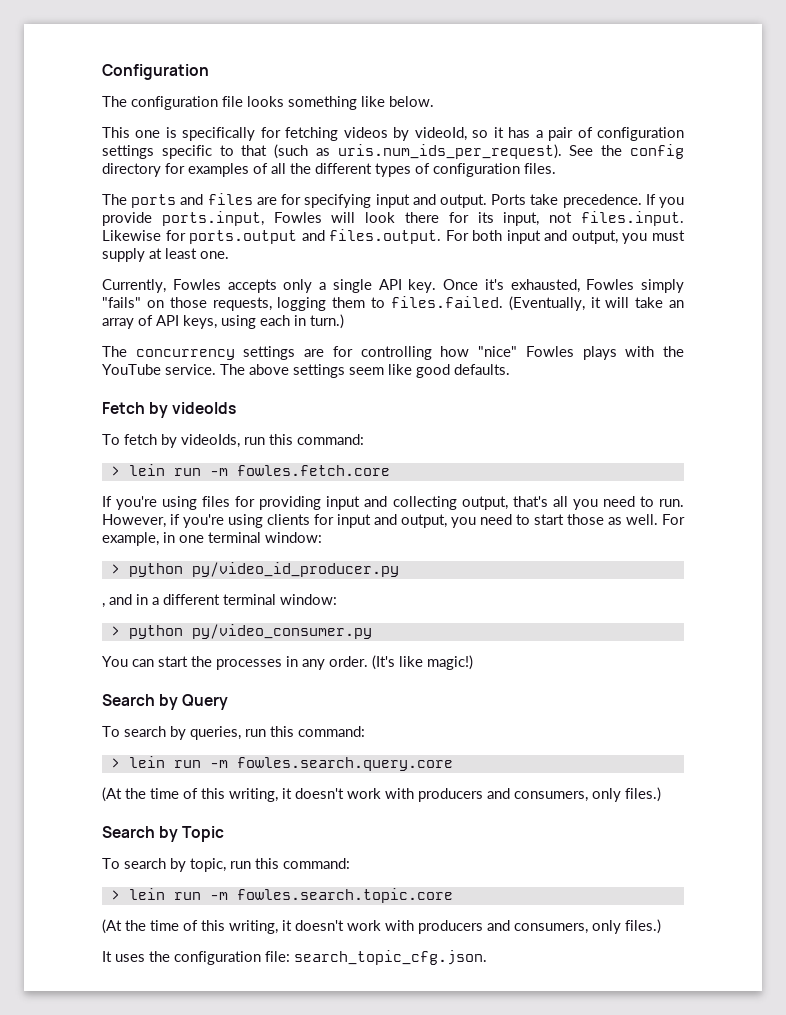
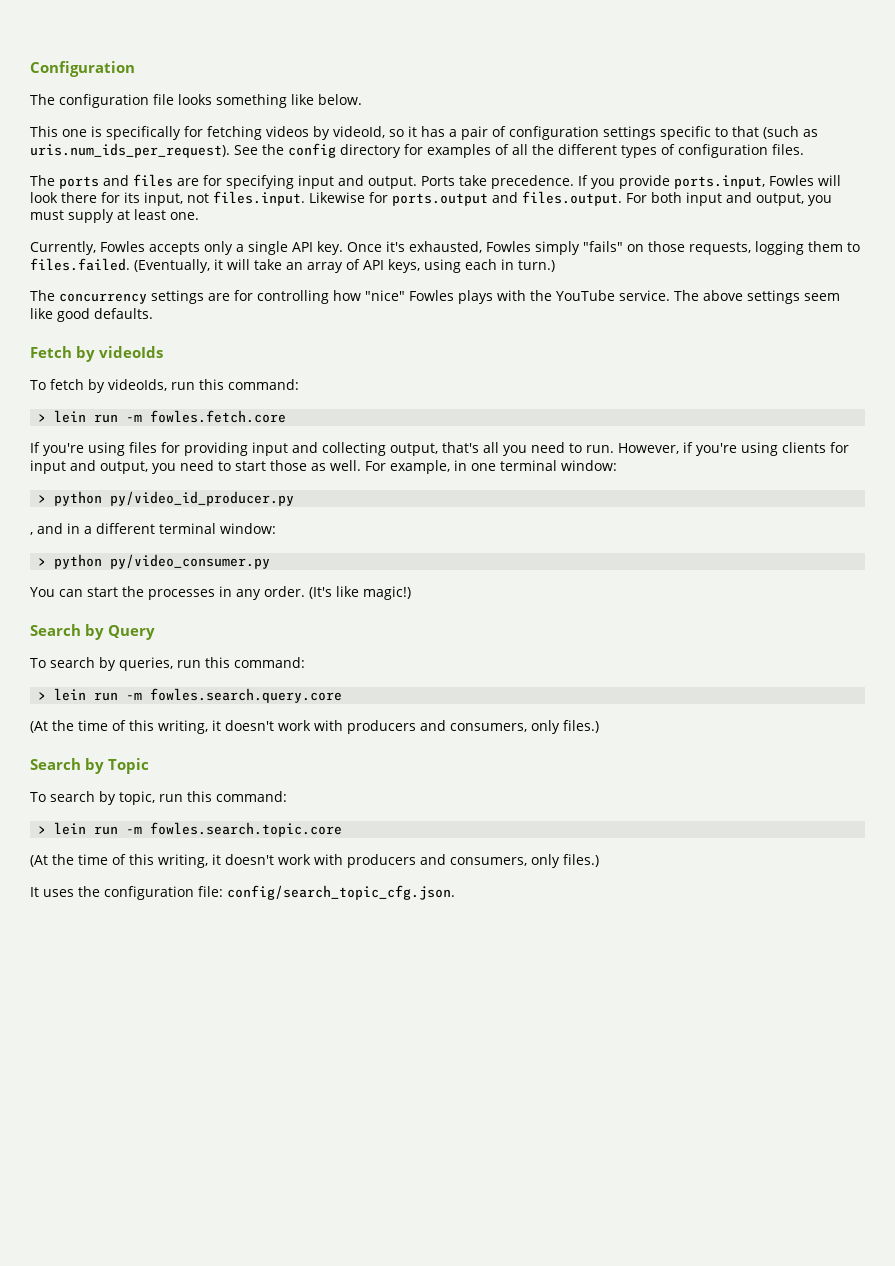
- It uses the configuration file: search_topic_cfg.json.
+ It uses the configuration file: config/search_topic_cfg.json.

